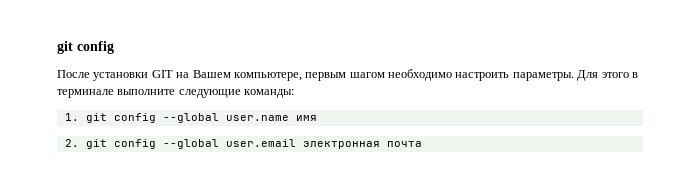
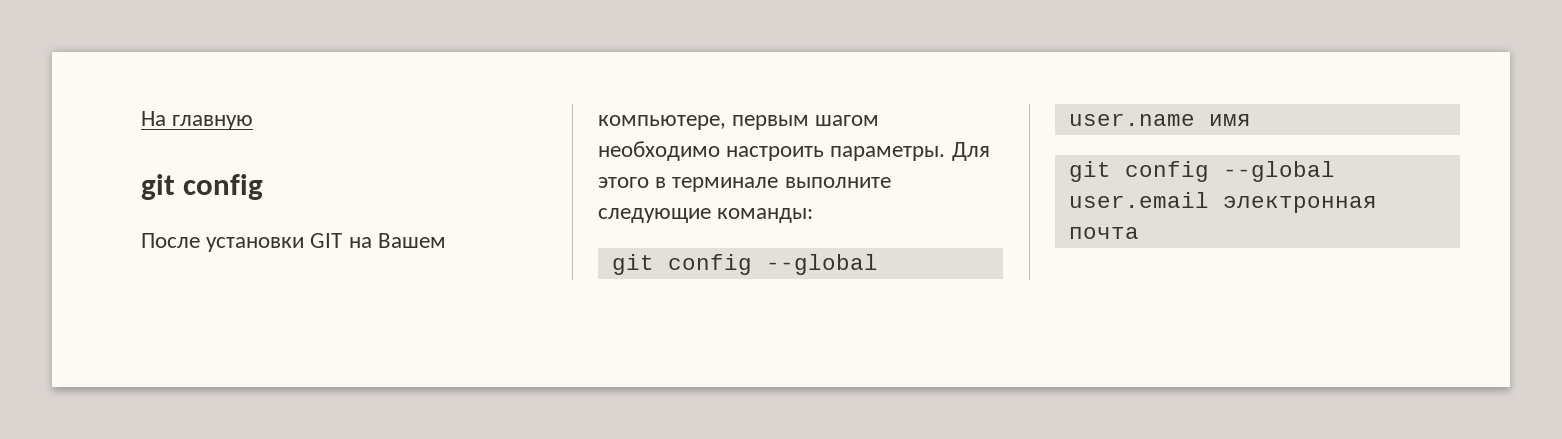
+ На главную
- 1. git config --global user.name имя
+ git config --global user.name имя
- 2. git config --global user.email электронная почта
+ git config --global user.email электронная почта

